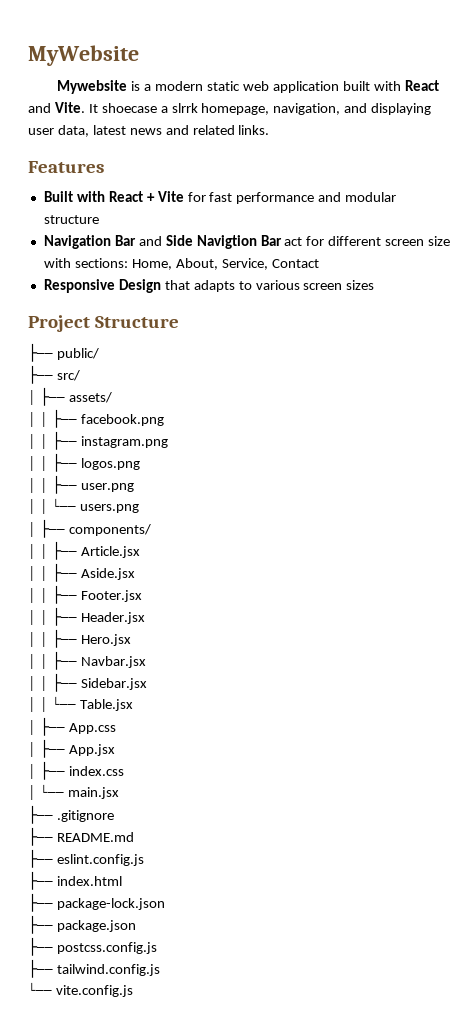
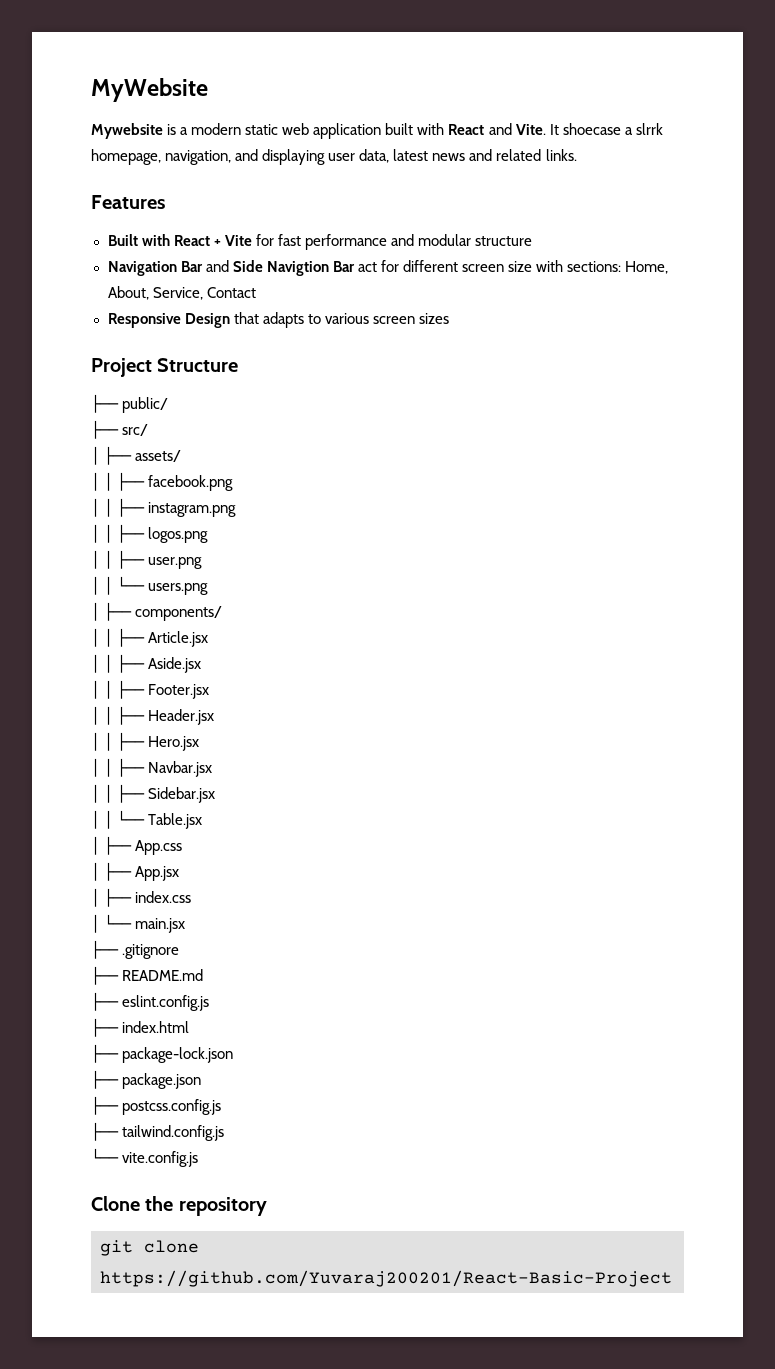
+ Clone the repository
+ git clone https://github.com/Yuvaraj200201/React-Basic-Project

